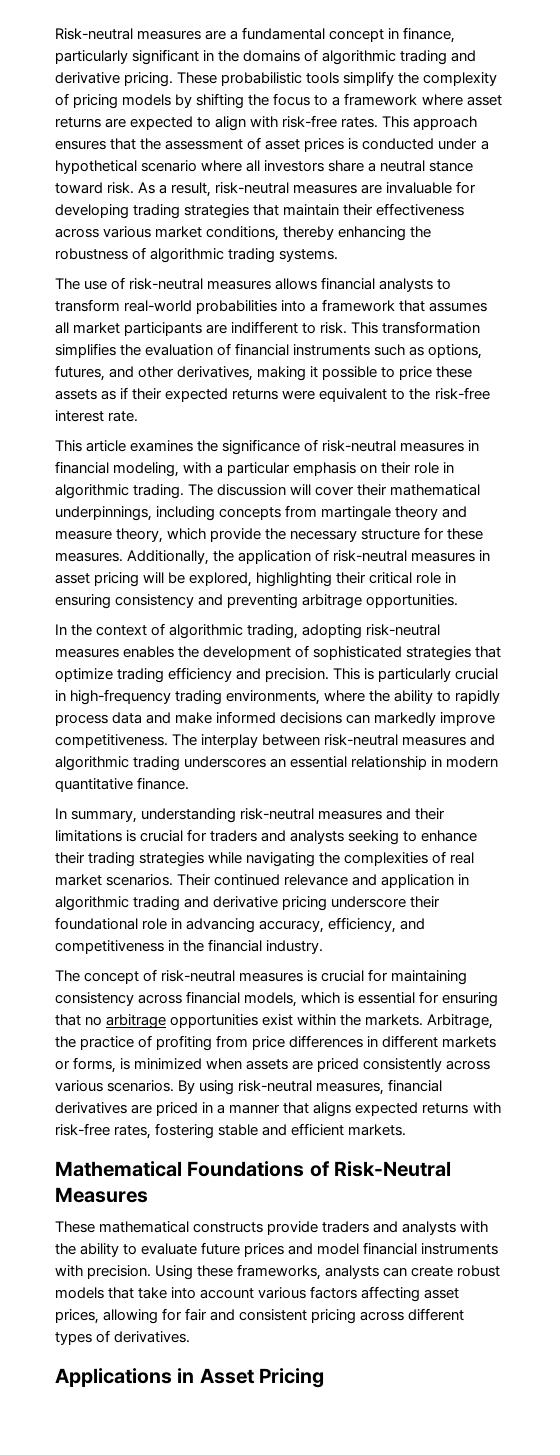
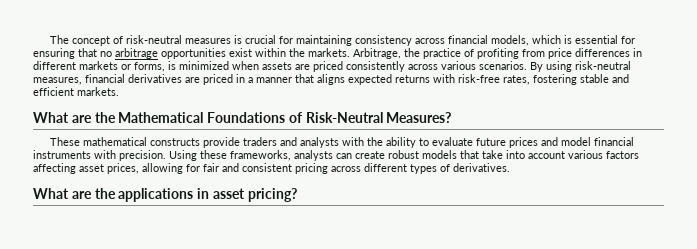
- Risk-neutral measures are a fundamental concept in finance, particularly significant in the domains of algorithmic trading and derivative pricing. These probabilistic tools simplify the complexity of pricing models by shifting the focus to a framework where asset returns are expected to align with risk-free rates. This approach ensures that the assessment of asset prices is conducted under a hypothetical scenario where all investors share a neutral stance toward risk. As a result, risk-neutral measures are invaluable for developing trading strategies that maintain their effectiveness across various market conditions, thereby enhancing the robustness of algorithmic trading systems.
- The use of risk-neutral measures allows financial analysts to transform real-world probabilities into a framework that assumes all market participants are indifferent to risk. This transformation simplifies the evaluation of financial instruments such as options, futures, and other derivatives, making it possible to price these assets as if their expected returns were equivalent to the risk-free interest rate.
- This article examines the significance of risk-neutral measures in financial modeling, with a particular emphasis on their role in algorithmic trading. The discussion will cover their mathematical underpinnings, including concepts from martingale theory and measure theory, which provide the necessary structure for these measures. Additionally, the application of risk-neutral measures in asset pricing will be explored, highlighting their critical role in ensuring consistency and preventing arbitrage opportunities.
- In the context of algorithmic trading, adopting risk-neutral measures enables the development of sophisticated strategies that optimize trading efficiency and precision. This is particularly crucial in high-frequency trading environments, where the ability to rapidly process data and make informed decisions can markedly improve competitiveness. The interplay between risk-neutral measures and algorithmic trading underscores an essential relationship in modern quantitative finance.
- In summary, understanding risk-neutral measures and their limitations is crucial for traders and analysts seeking to enhance their trading strategies while navigating the complexities of real market scenarios. Their continued relevance and application in algorithmic trading and derivative pricing underscore their foundational role in advancing accuracy, efficiency, and competitiveness in the financial industry.
- Mathematical Foundations of Risk-Neutral Measures
+ What are the Mathematical Foundations of Risk-Neutral Measures?
- Applications in Asset Pricing
+ What are the applications in asset pricing?

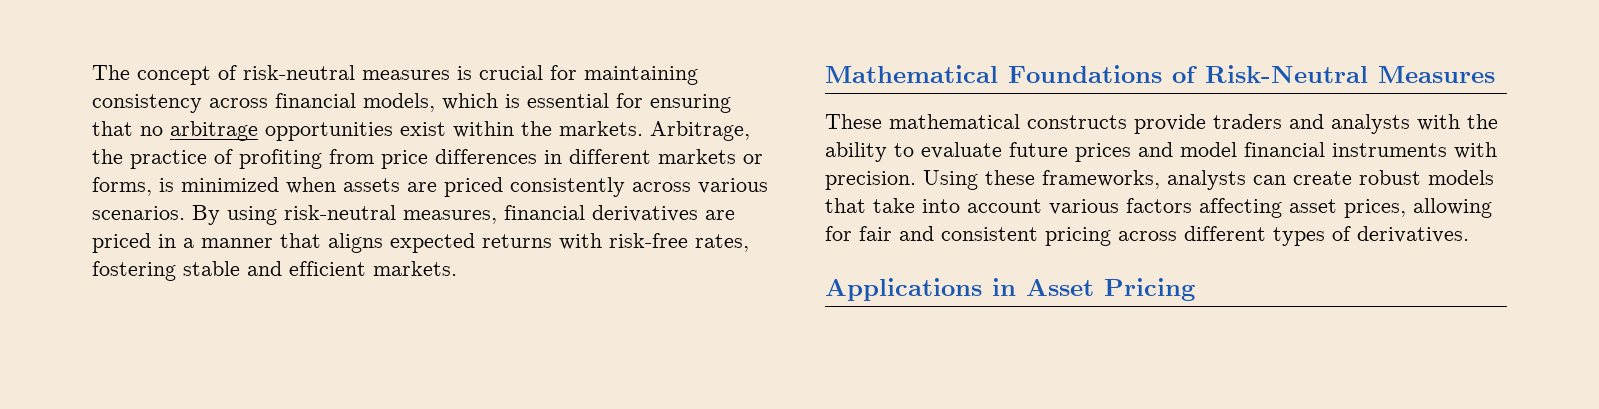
- What are the Mathematical Foundations of Risk-Neutral Measures?
+ Mathematical Foundations of Risk-Neutral Measures
- What are the applications in asset pricing?
+ Applications in Asset Pricing

